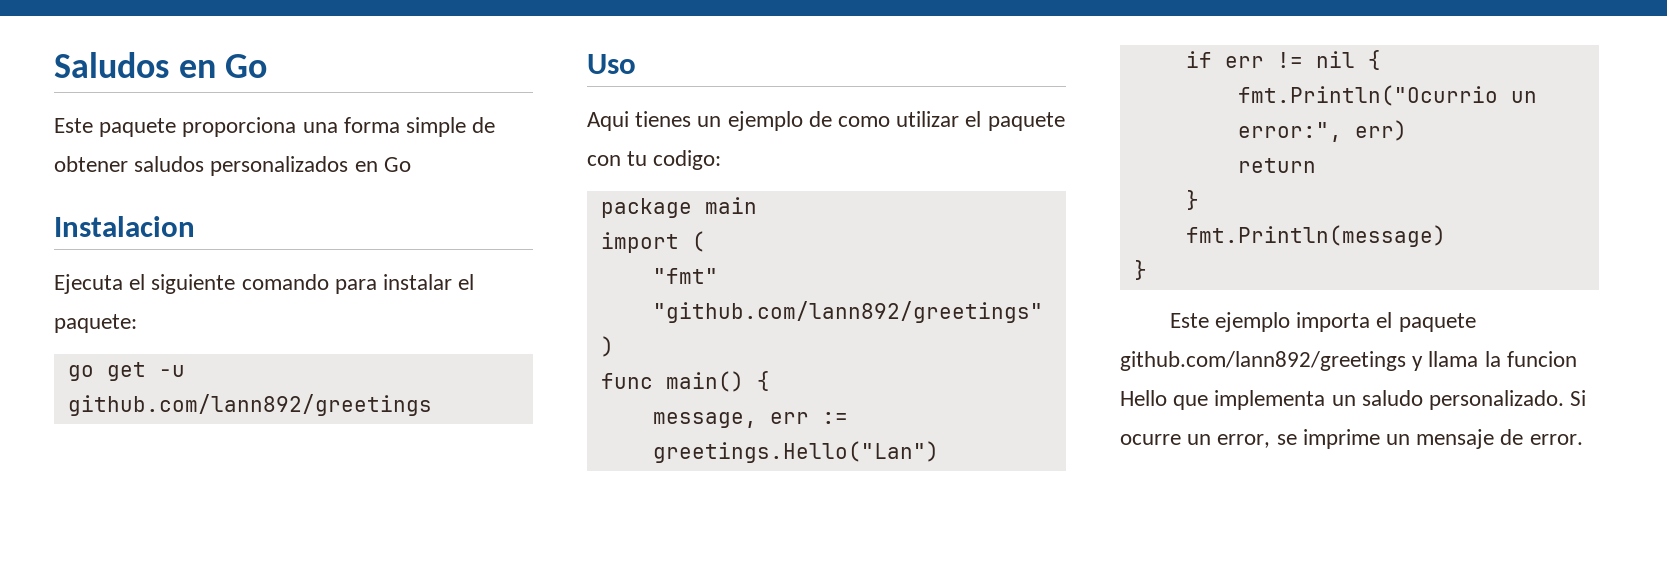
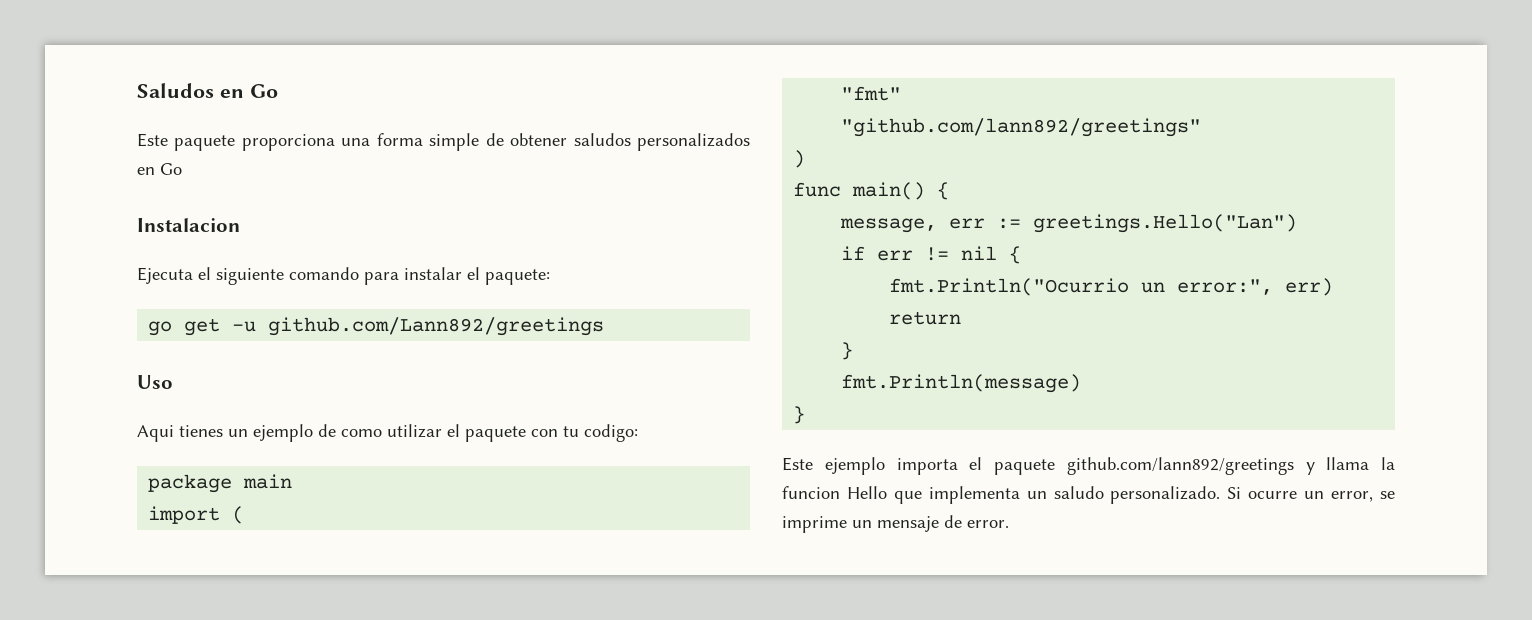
- go get -u github.com/lann892/greetings
+ go get -u github.com/Lann892/greetings

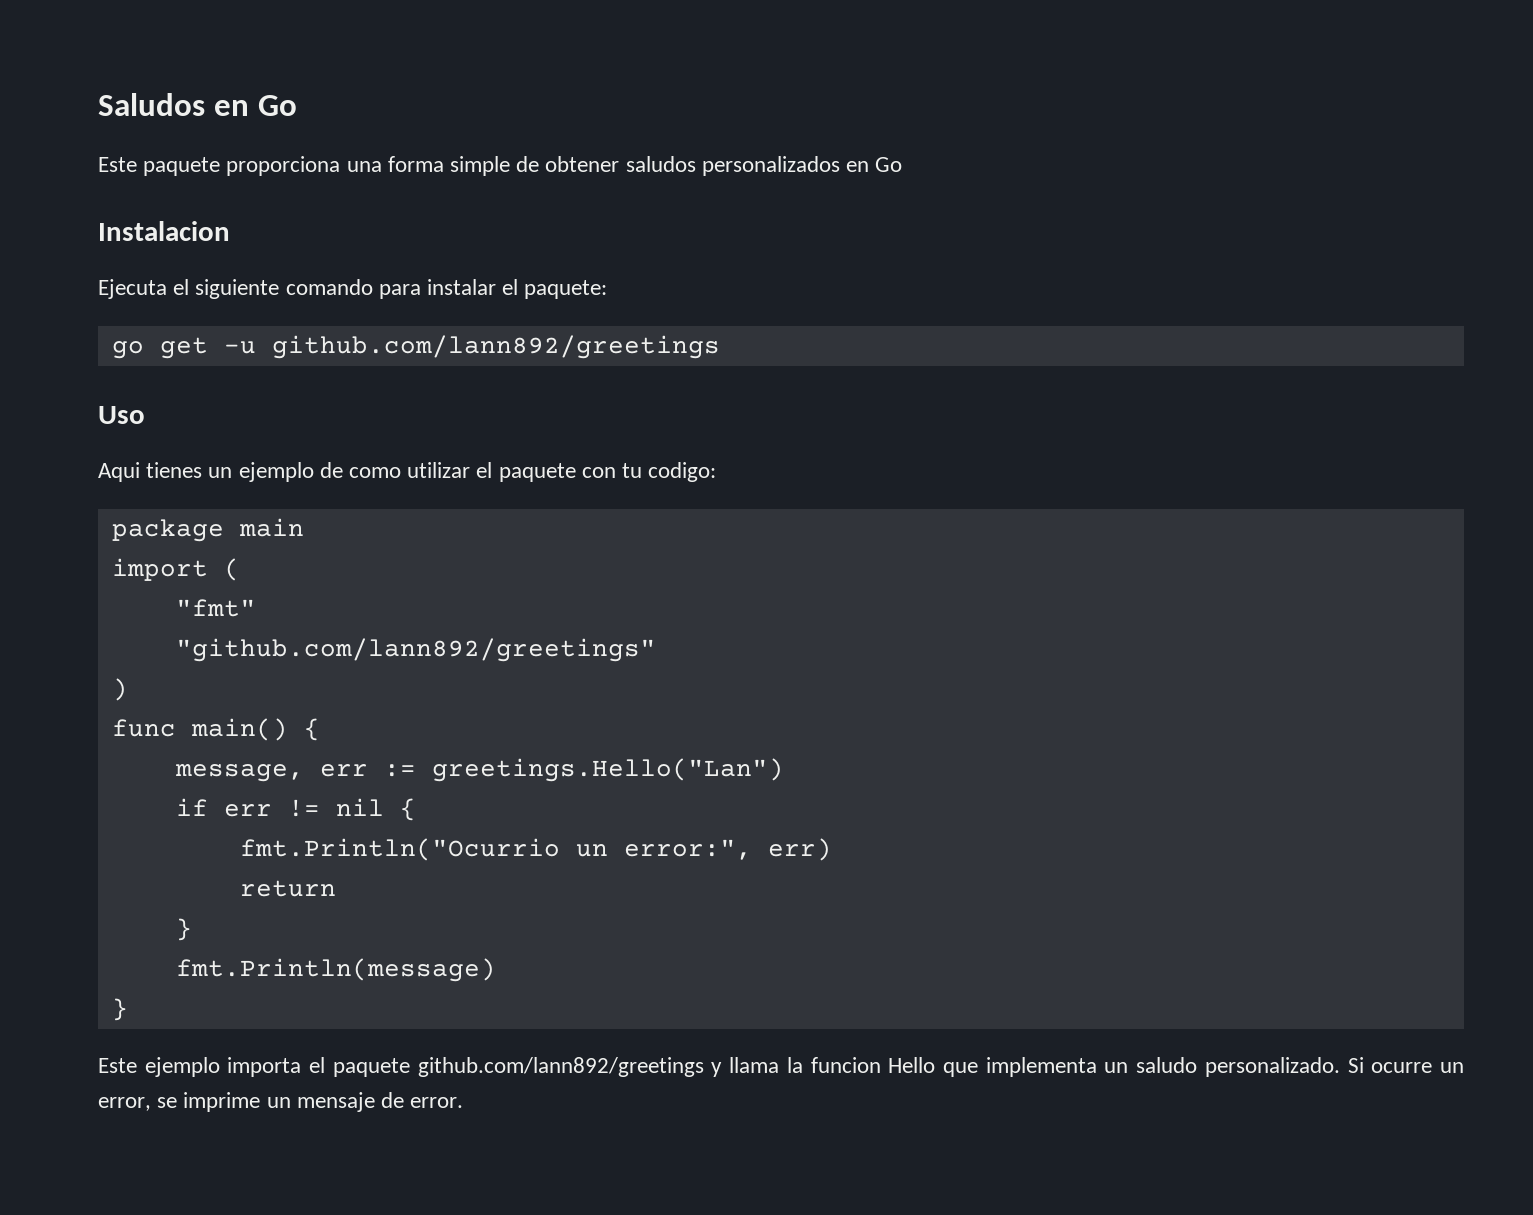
- go get -u github.com/Lann892/greetings
+ go get -u github.com/lann892/greetings

